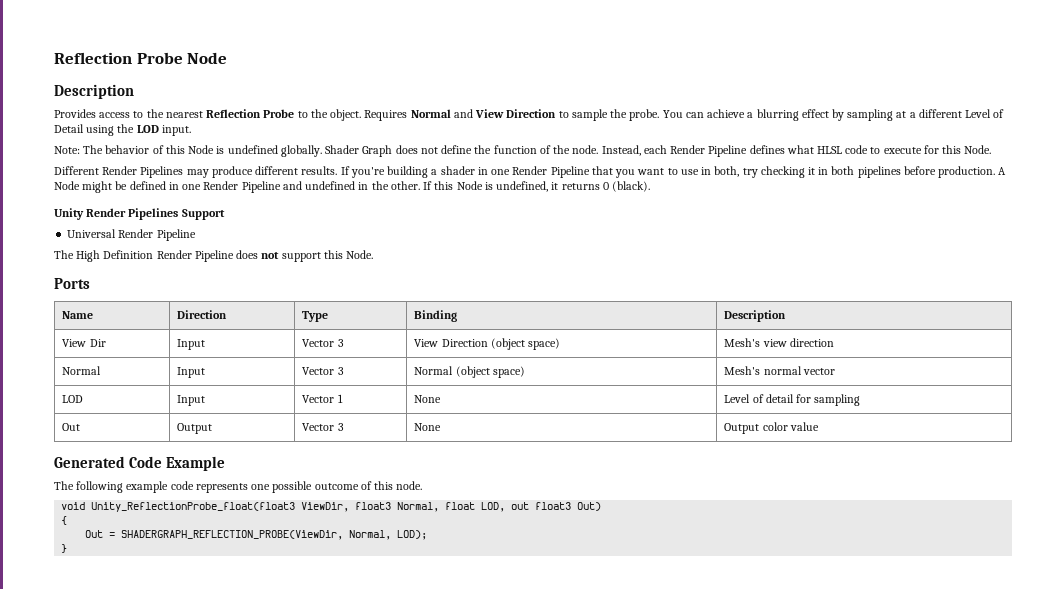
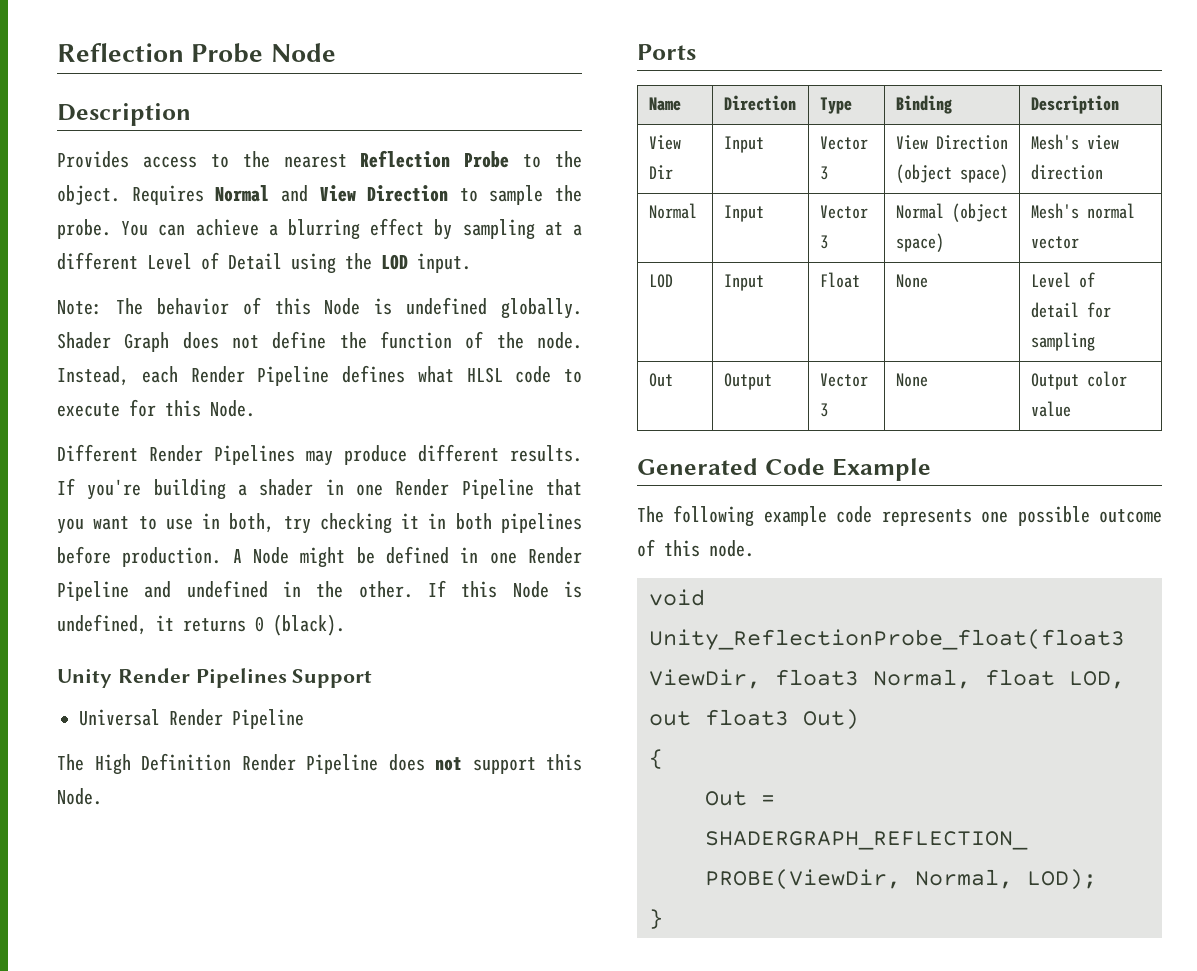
- LOD | Input | Vector 1 | None | Level of detail for sampling
+ LOD | Input | Float | None | Level of detail for sampling

